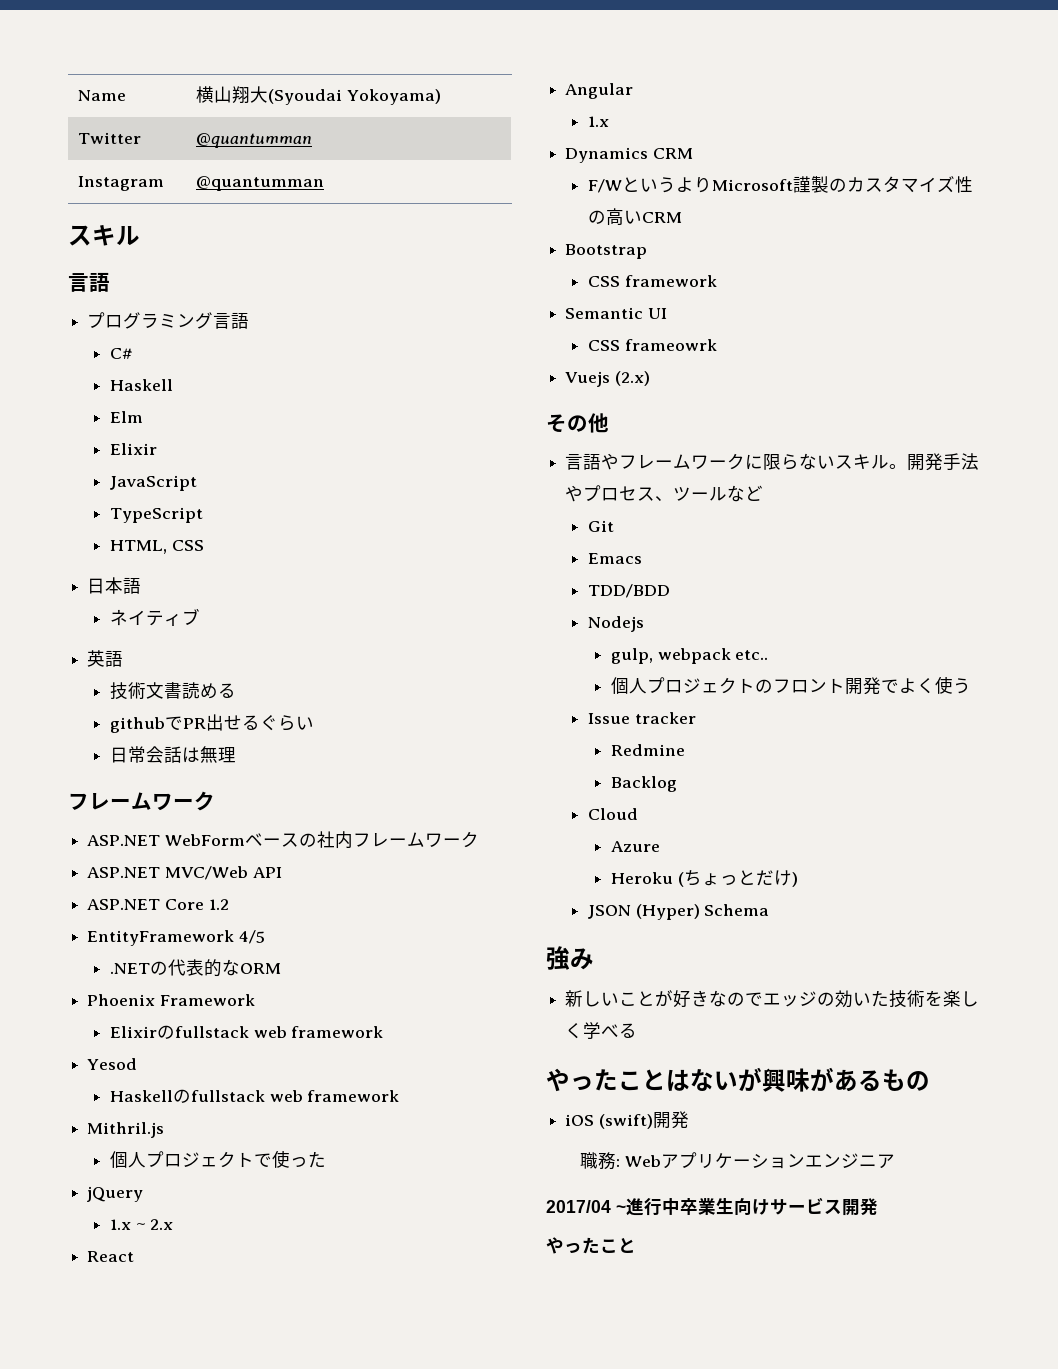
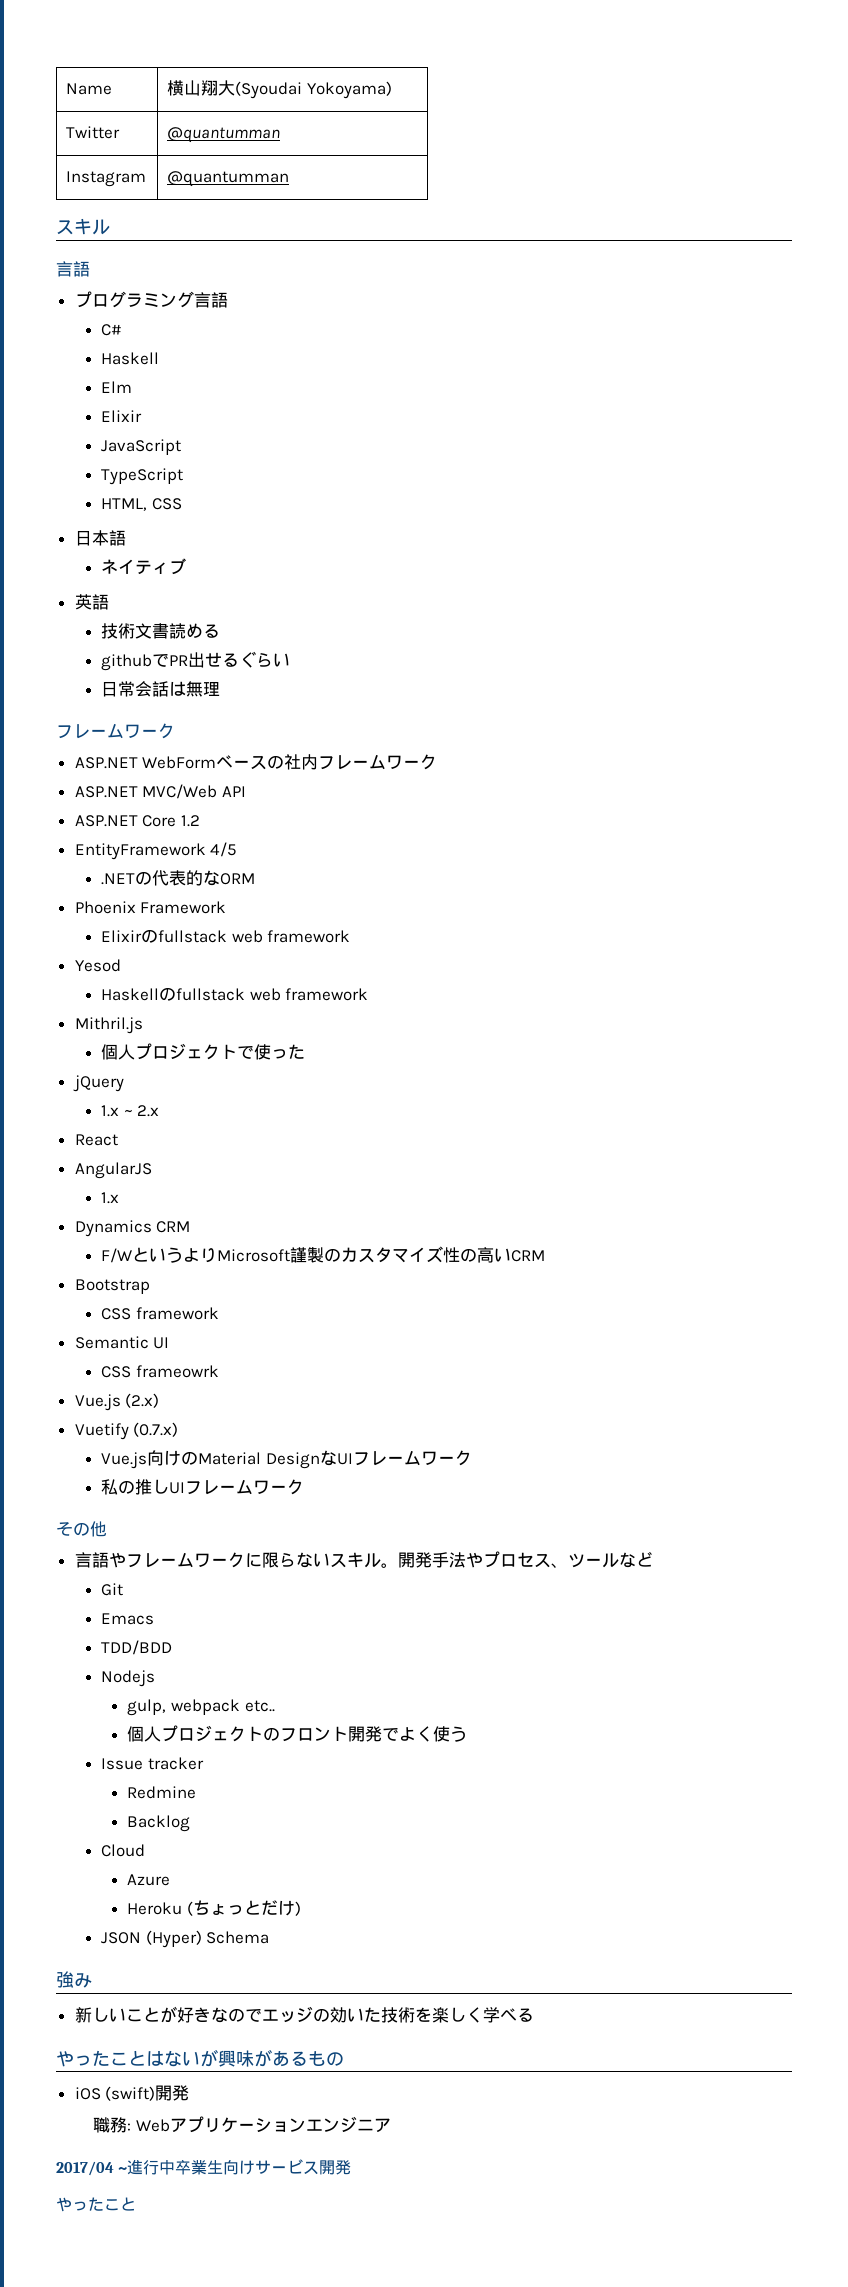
- Angular
+ AngularJS
- Vuejs (2.x)
+ Vue.js (2.x)
+ Vuetify (0.7.x)
+ Vue.js向けのMaterial DesignなUIフレームワーク
+ 私の推しUIフレームワーク

